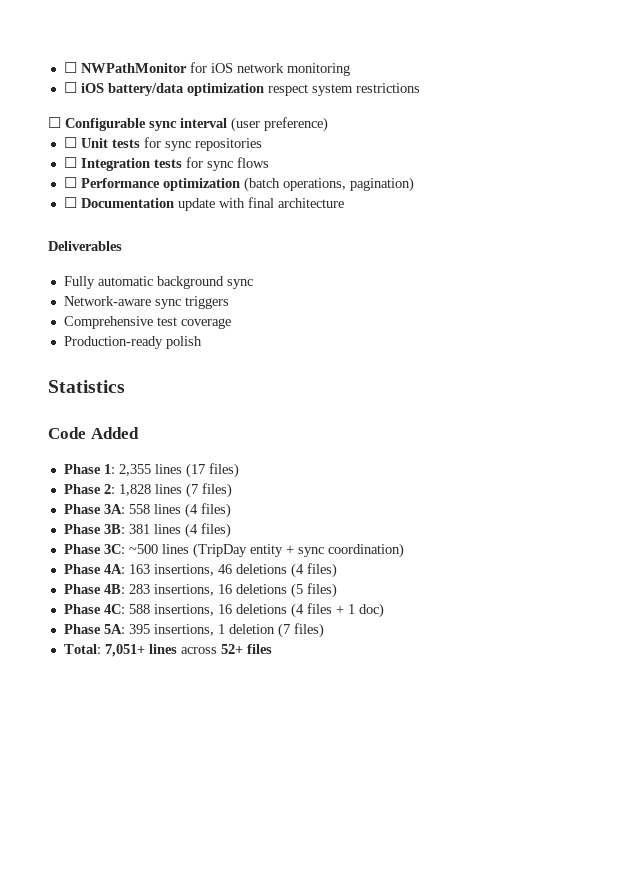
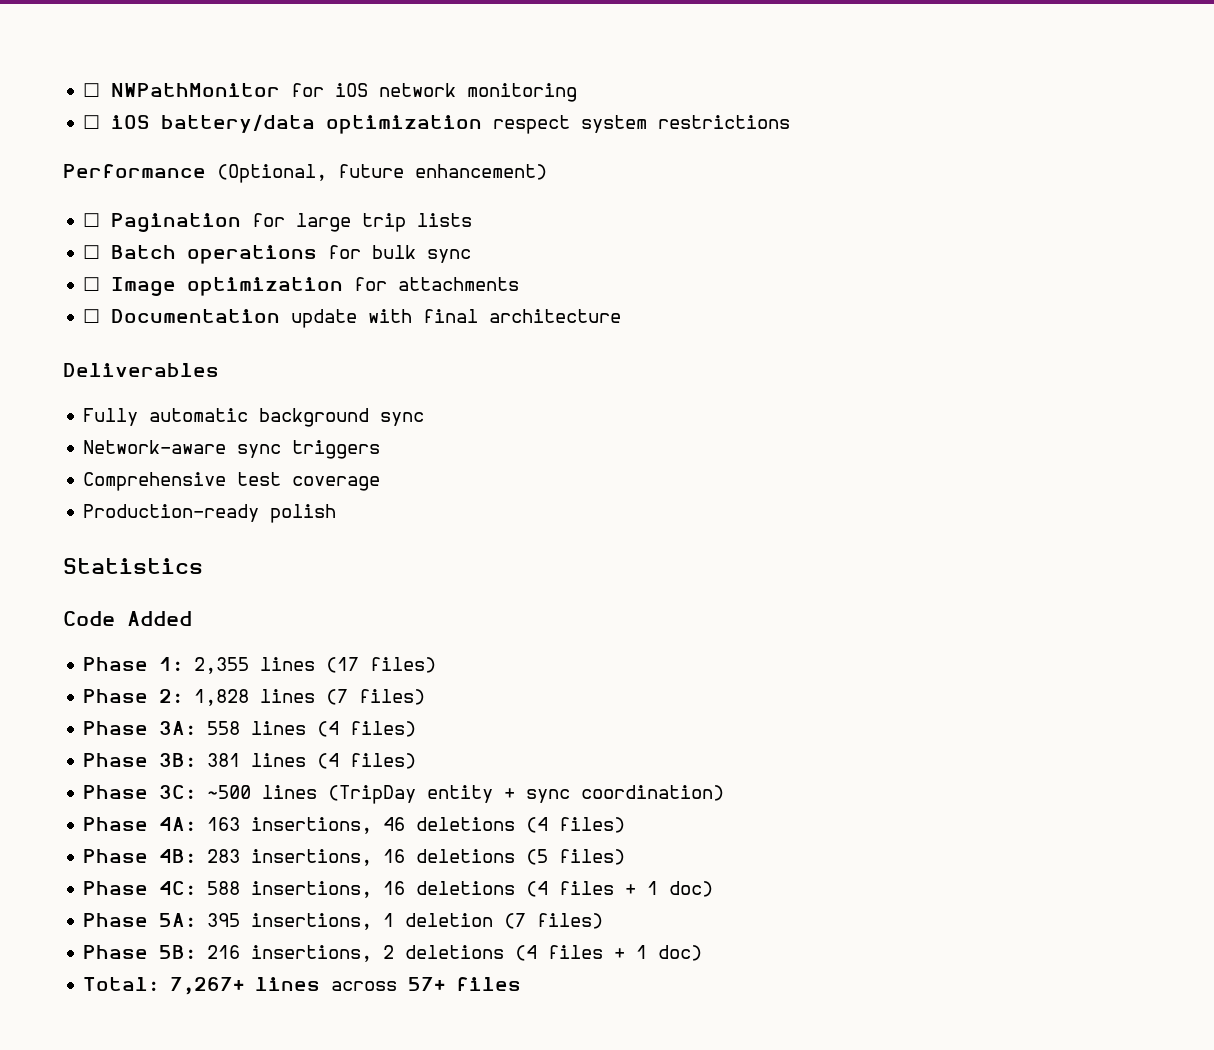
- ☐ Configurable sync interval (user preference)
- ☐ Unit tests for sync repositories
- ☐ Integration tests for sync flows
- ☐ Performance optimization (batch operations, pagination)
+ Performance (Optional, future enhancement)
+ ☐ Pagination for large trip lists
+ ☐ Batch operations for bulk sync
+ ☐ Image optimization for attachments
+ Phase 5B: 216 insertions, 2 deletions (4 files + 1 doc)
- Total: 7,051+ lines across 52+ files
+ Total: 7,267+ lines across 57+ files

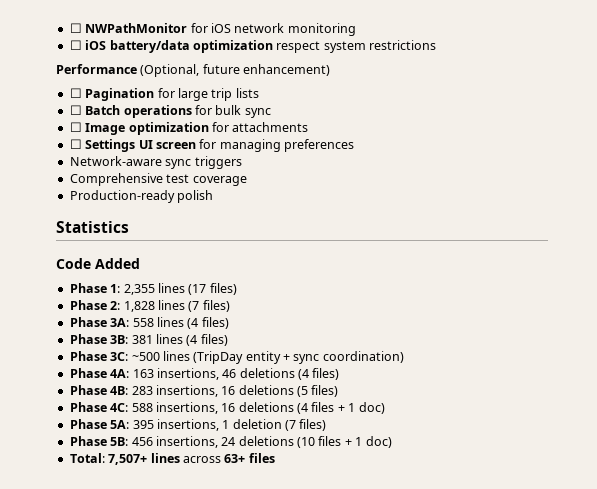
- ☐ Documentation update with final architecture
- Deliverables
- Fully automatic background sync
+ ☐ Settings UI screen for managing preferences
- Phase 5B: 216 insertions, 2 deletions (4 files + 1 doc)
+ Phase 5B: 456 insertions, 24 deletions (10 files + 1 doc)
- Total: 7,267+ lines across 57+ files
+ Total: 7,507+ lines across 63+ files

